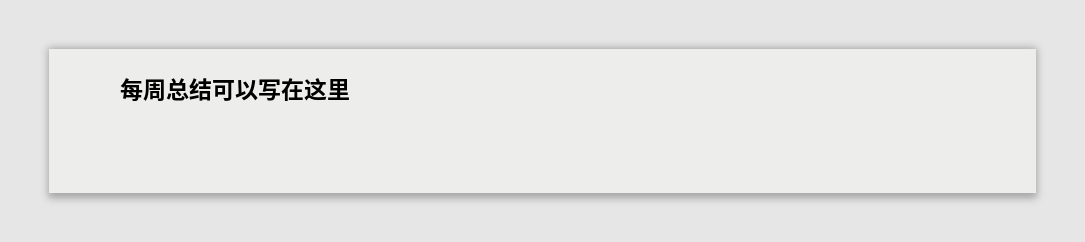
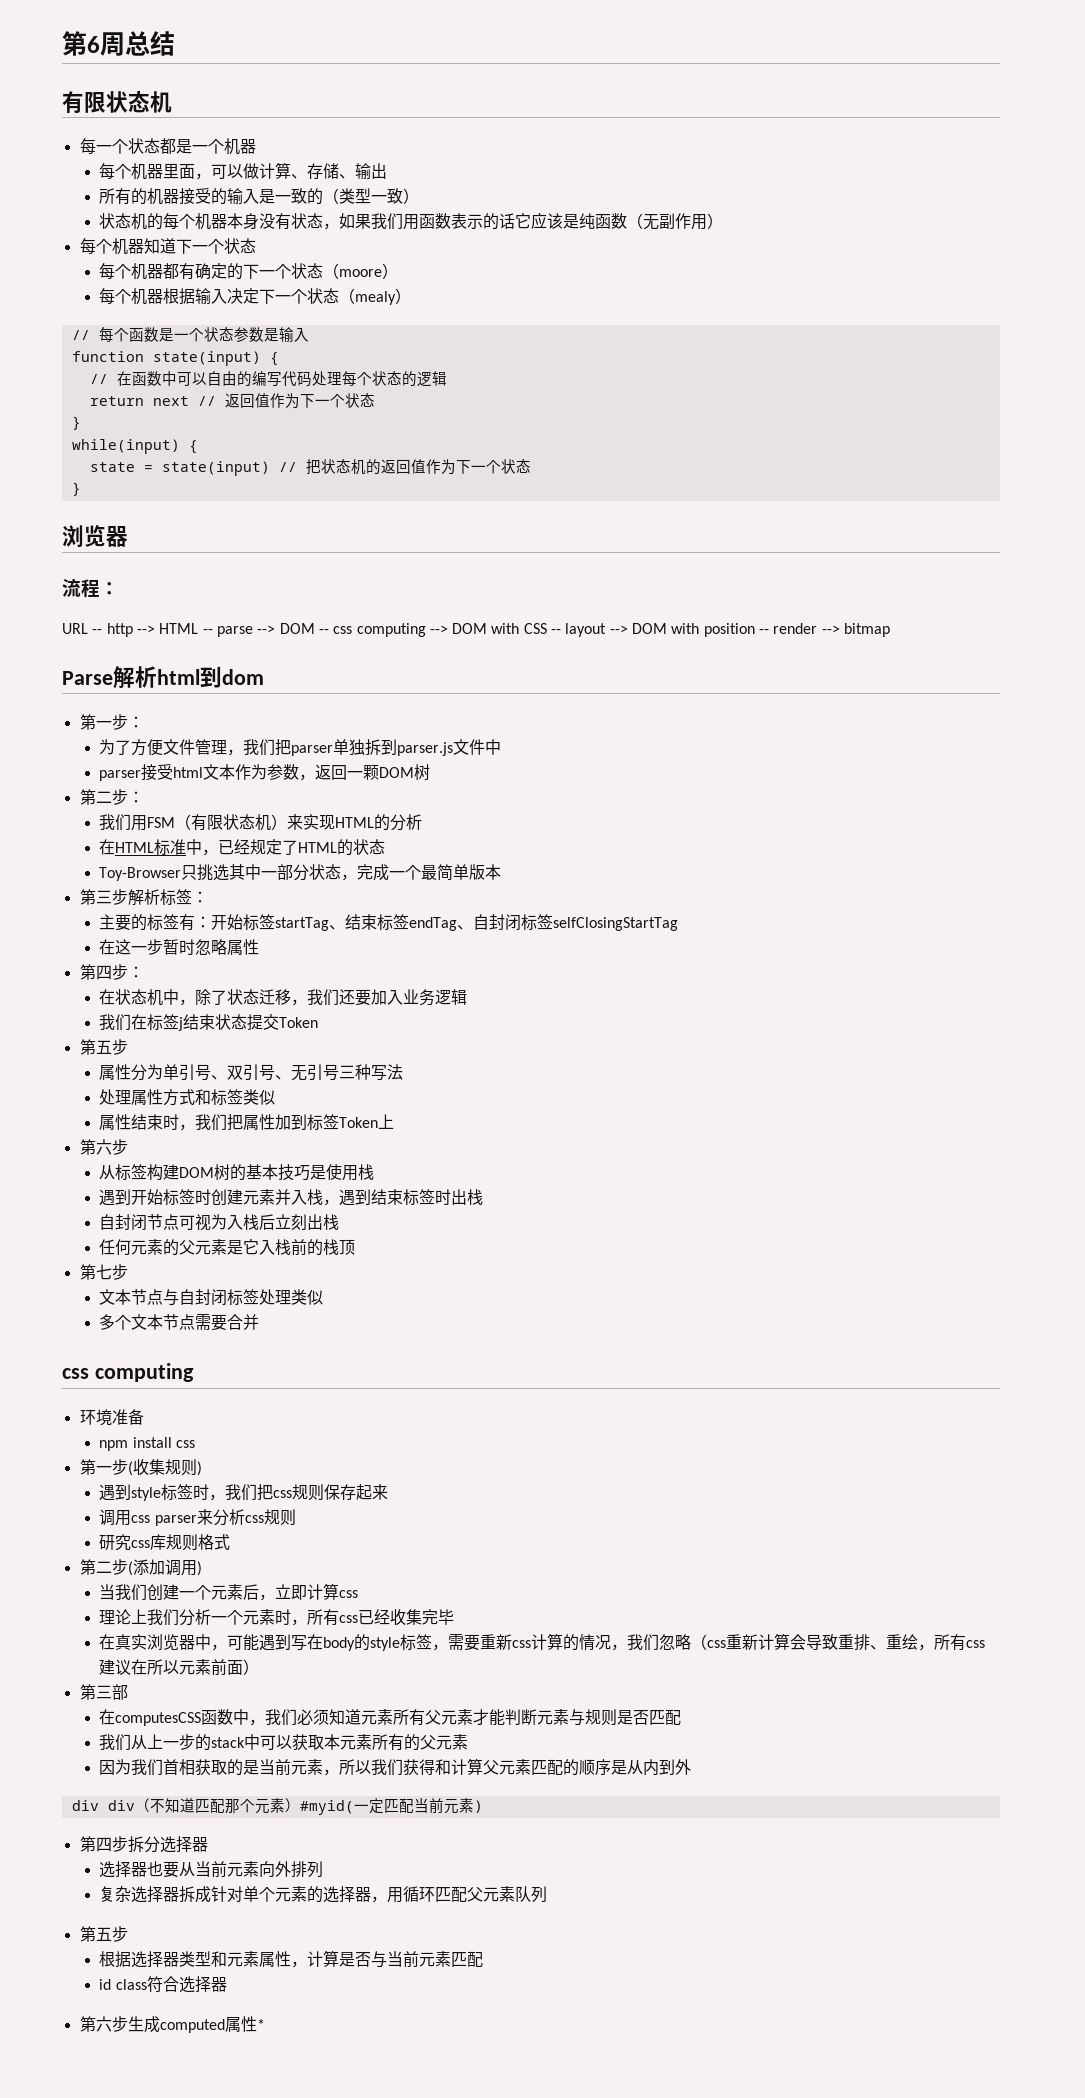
- 每周总结可以写在这里
+ 第6周总结
+ 有限状态机
+ 每一个状态都是一个机器
+ 每个机器里面，可以做计算、存储、输出
+ 所有的机器接受的输入是一致的（类型一致）
+ 状态机的每个机器本身没有状态，如果我们用函数表示的话它应该是纯函数（无副作用）
+ 每个机器知道下一个状态
+ 每个机器都有确定的下一个状态（moore）
+ 每个机器根据输入决定下一个状态（mealy）
+ // 每个函数是一个状态参数是输入
+ function state(input) {
+ // 在函数中可以自由的编写代码处理每个状态的逻辑
+ return next // 返回值作为下一个状态
+ }
+ while(input) {
+ state = state(input) // 把状态机的返回值作为下一个状态
+ }
+ 浏览器
+ 流程：
+ URL -- http --> HTML -- parse --> DOM -- css computing --> DOM with CSS -- layout --> DOM with position -- render --> bitmap
+ Parse解析html到dom
+ 第一步：
+ 为了方便文件管理，我们把parser单独拆到parser.js文件中
+ parser接受html文本作为参数，返回一颗DOM树
+ 第二步：
+ 我们用FSM（有限状态机）来实现HTML的分析
+ 在HTML标准中，已经规定了HTML的状态
+ Toy-Browser只挑选其中一部分状态，完成一个最简单版本
+ 第三步解析标签：
+ 主要的标签有：开始标签startTag、结束标签endTag、自封闭标签selfClosingStartTag
+ 在这一步暂时忽略属性
+ 第四步：
+ 在状态机中，除了状态迁移，我们还要加入业务逻辑
+ 我们在标签j结束状态提交Token
+ 第五步
+ 属性分为单引号、双引号、无引号三种写法
+ 处理属性方式和标签类似
+ 属性结束时，我们把属性加到标签Token上
+ 第六步
+ 从标签构建DOM树的基本技巧是使用栈
+ 遇到开始标签时创建元素并入栈，遇到结束标签时出栈
+ 自封闭节点可视为入栈后立刻出栈
+ 任何元素的父元素是它入栈前的栈顶
+ 第七步
+ 文本节点与自封闭标签处理类似
+ 多个文本节点需要合并
+ css computing
+ 环境准备
+ npm install css
+ 第一步(收集规则)
+ 遇到style标签时，我们把css规则保存起来
+ 调用css parser来分析css规则
+ 研究css库规则格式
+ 第二步(添加调用)
+ 当我们创建一个元素后，立即计算css
+ 理论上我们分析一个元素时，所有css已经收集完毕
+ 在真实浏览器中，可能遇到写在body的style标签，需要重新css计算的情况，我们忽略（css重新计算会导致重排、重绘，所有css建议在所以元素前面）
+ 第三部
+ 在computesCSS函数中，我们必须知道元素所有父元素才能判断元素与规则是否匹配
+ 我们从上一步的stack中可以获取本元素所有的父元素
+ 因为我们首相获取的是当前元素，所以我们获得和计算父元素匹配的顺序是从内到外
+ div div（不知道匹配那个元素）#myid(一定匹配当前元素)
+ 第四步拆分选择器
+ 选择器也要从当前元素向外排列
+ 复杂选择器拆成针对单个元素的选择器，用循环匹配父元素队列
+ 第五步
+ 根据选择器类型和元素属性，计算是否与当前元素匹配
+ id class符合选择器
+ 第六步生成computed属性*

